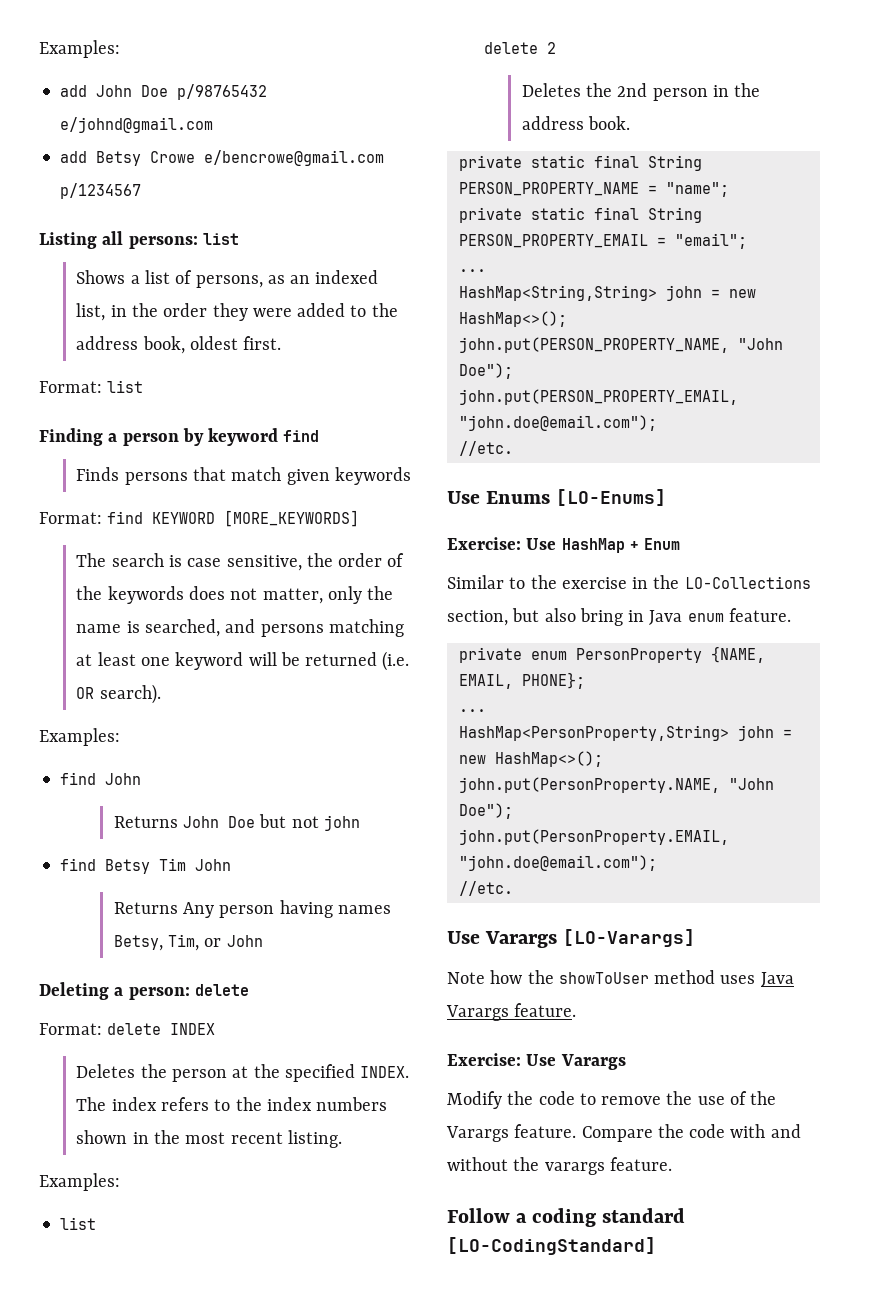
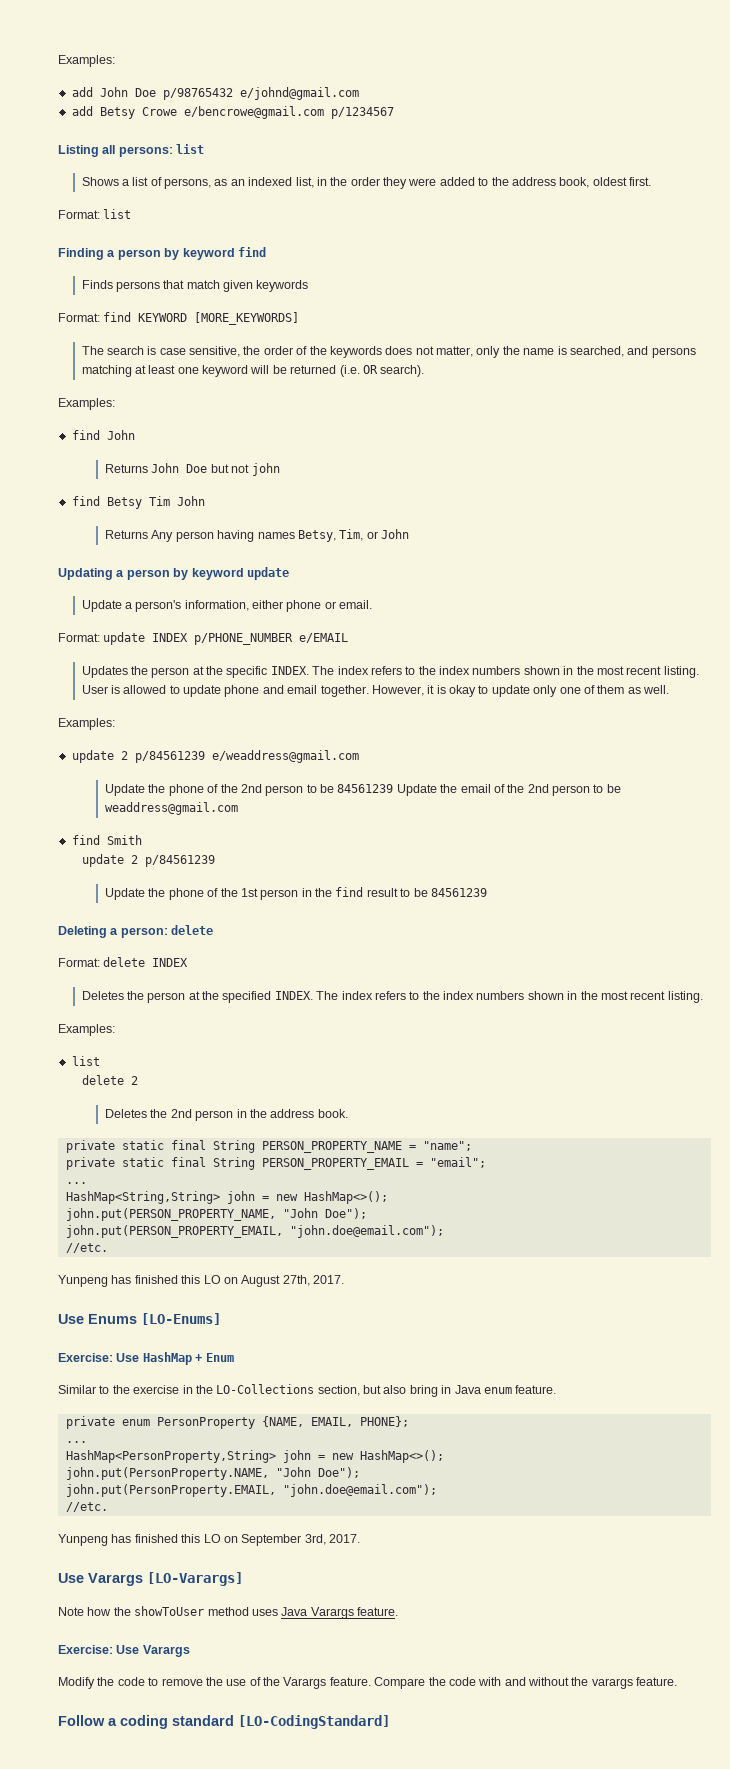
+ Updating a person by keyword update
+ Update a person's information, either phone or email.
+ Format: update INDEX p/PHONE_NUMBER e/EMAIL
+ Updates the person at the specific INDEX. The index refers to the index numbers shown in the most recent listing. User is allowed to update phone and email together. However, it is okay to update only one of them as well.
+ Examples:
+ update 2 p/84561239 e/weaddress@gmail.com
+ Update the phone of the 2nd person to be 84561239 Update the email of the 2nd person to be weaddress@gmail.com
+ find Smith
+ update 2 p/84561239
+ Update the phone of the 1st person in the find result to be 84561239
+ Yunpeng has finished this LO on August 27th, 2017.
+ Yunpeng has finished this LO on September 3rd, 2017.

